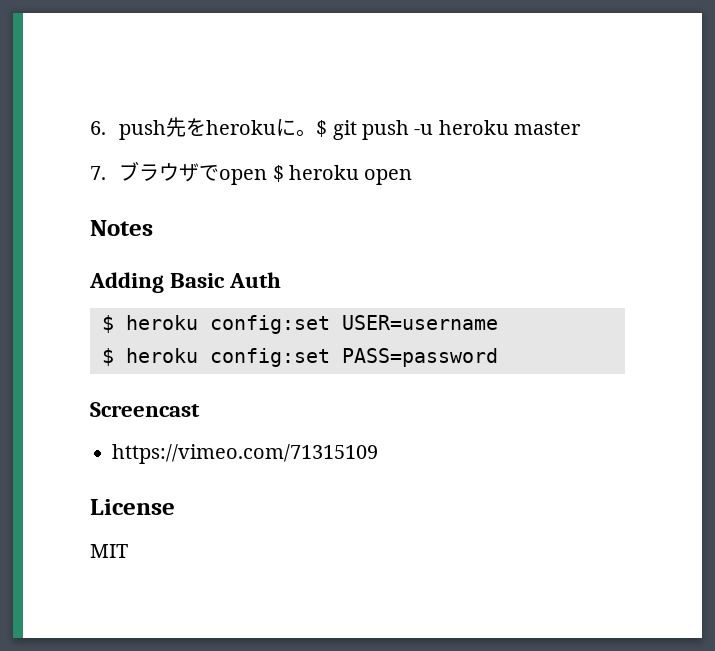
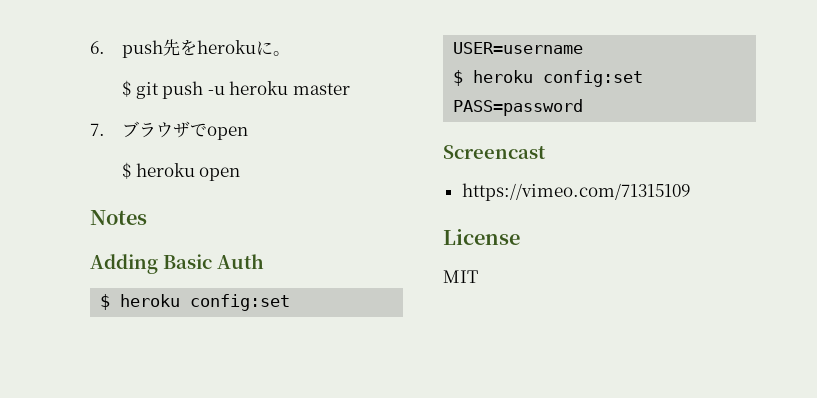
- 6. push先をherokuに。$ git push -u heroku master
+ 6. push先をherokuに。
+ $ git push -u heroku master
- 7.ブラウザでopen $ heroku open
+ 7.ブラウザでopen
+ $ heroku open

